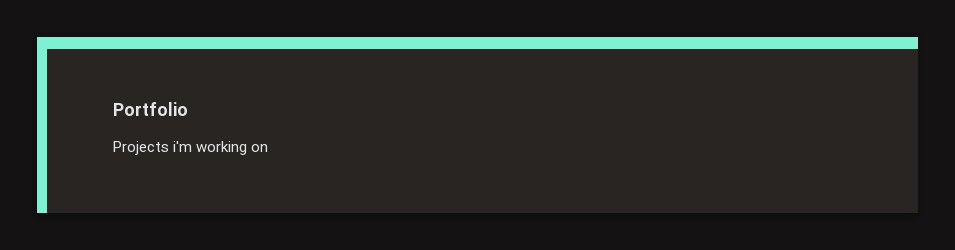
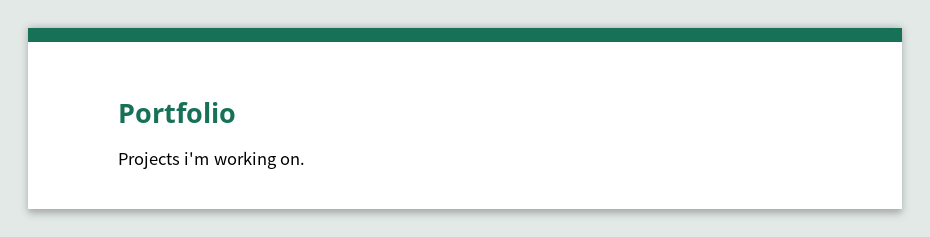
- Projects i'm working on
+ Projects i'm working on.

